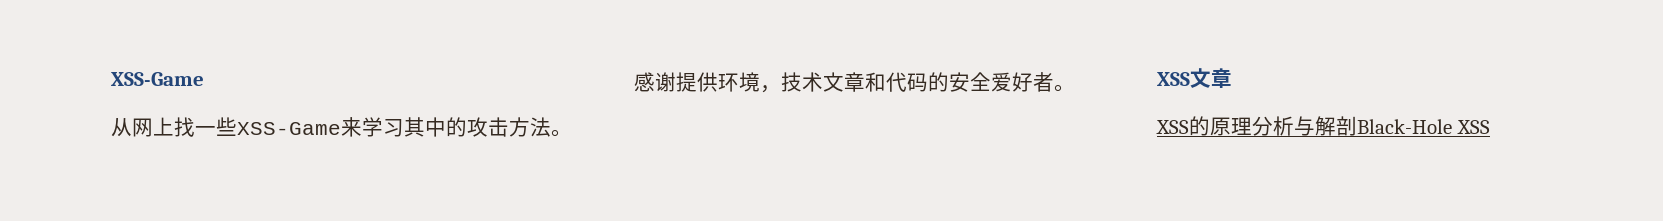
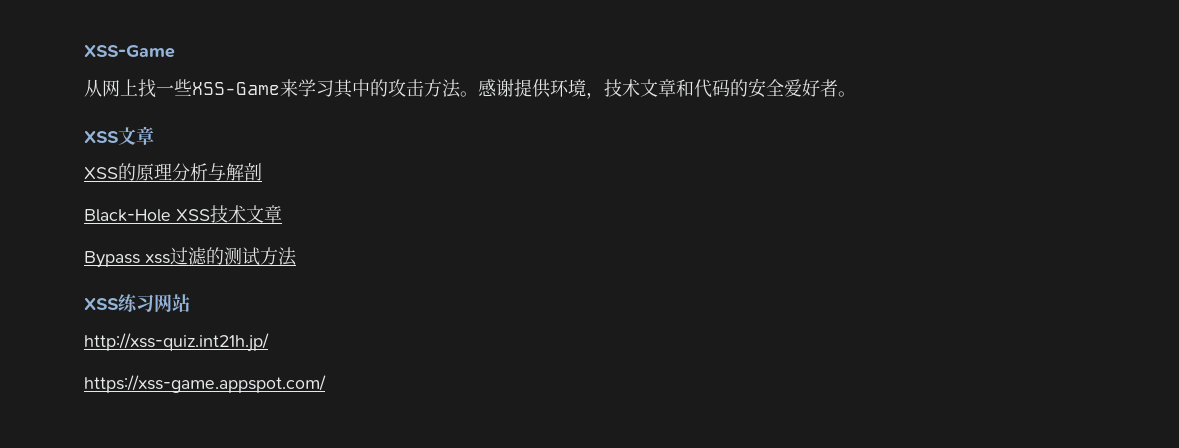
- XSS的原理分析与解剖Black-Hole XSS
+ XSS的原理分析与解剖
+ Black-Hole XSS技术文章
+ Bypass xss过滤的测试方法
+ XSS练习网站
+ http://xss-quiz.int21h.jp/
+ https://xss-game.appspot.com/

